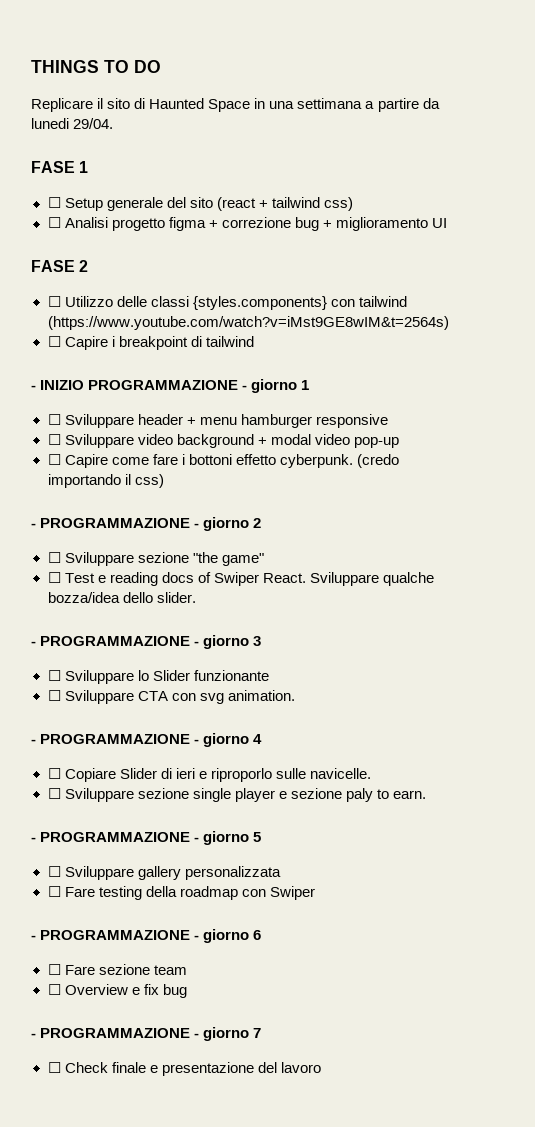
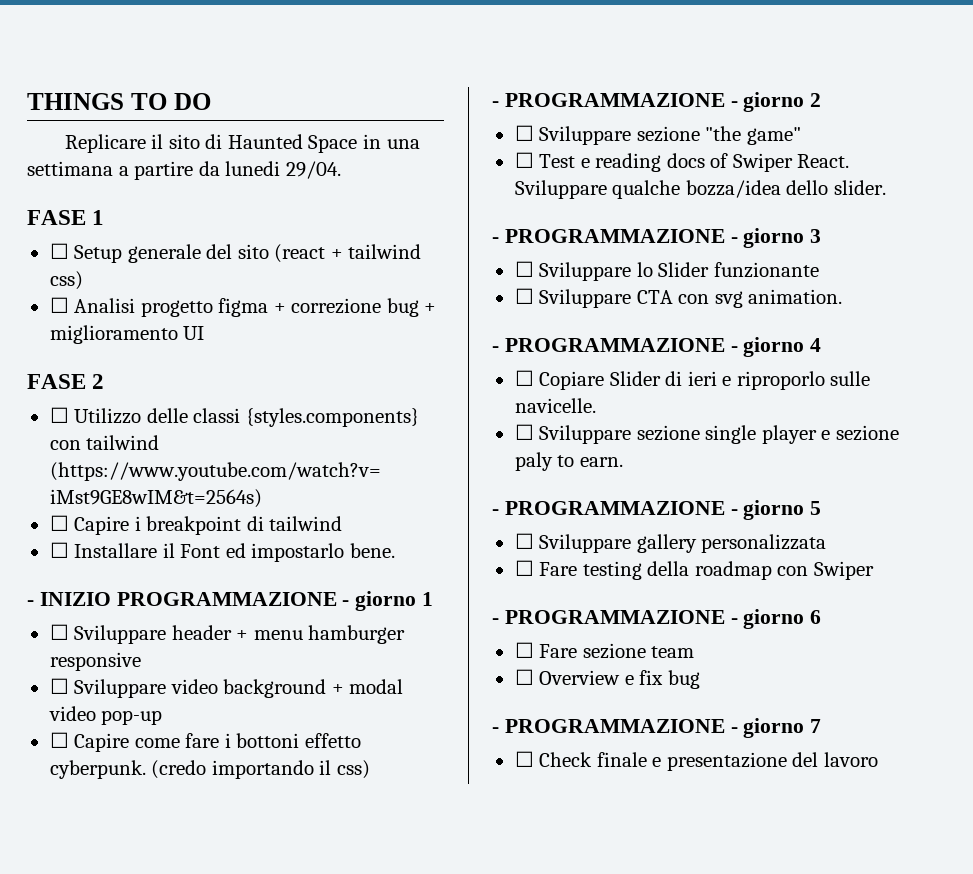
+ ☐ Installare il Font ed impostarlo bene.

